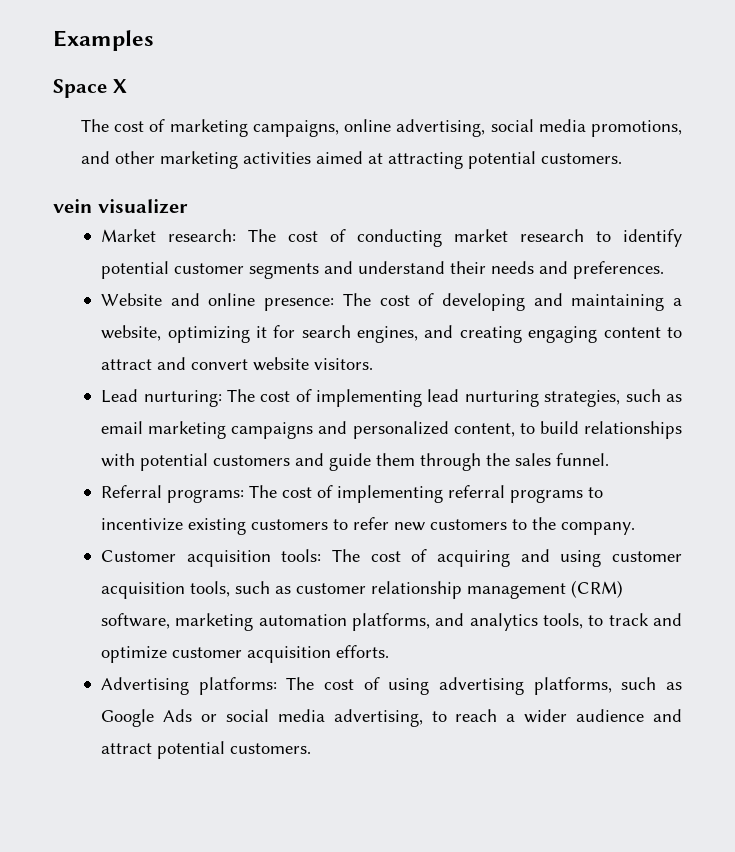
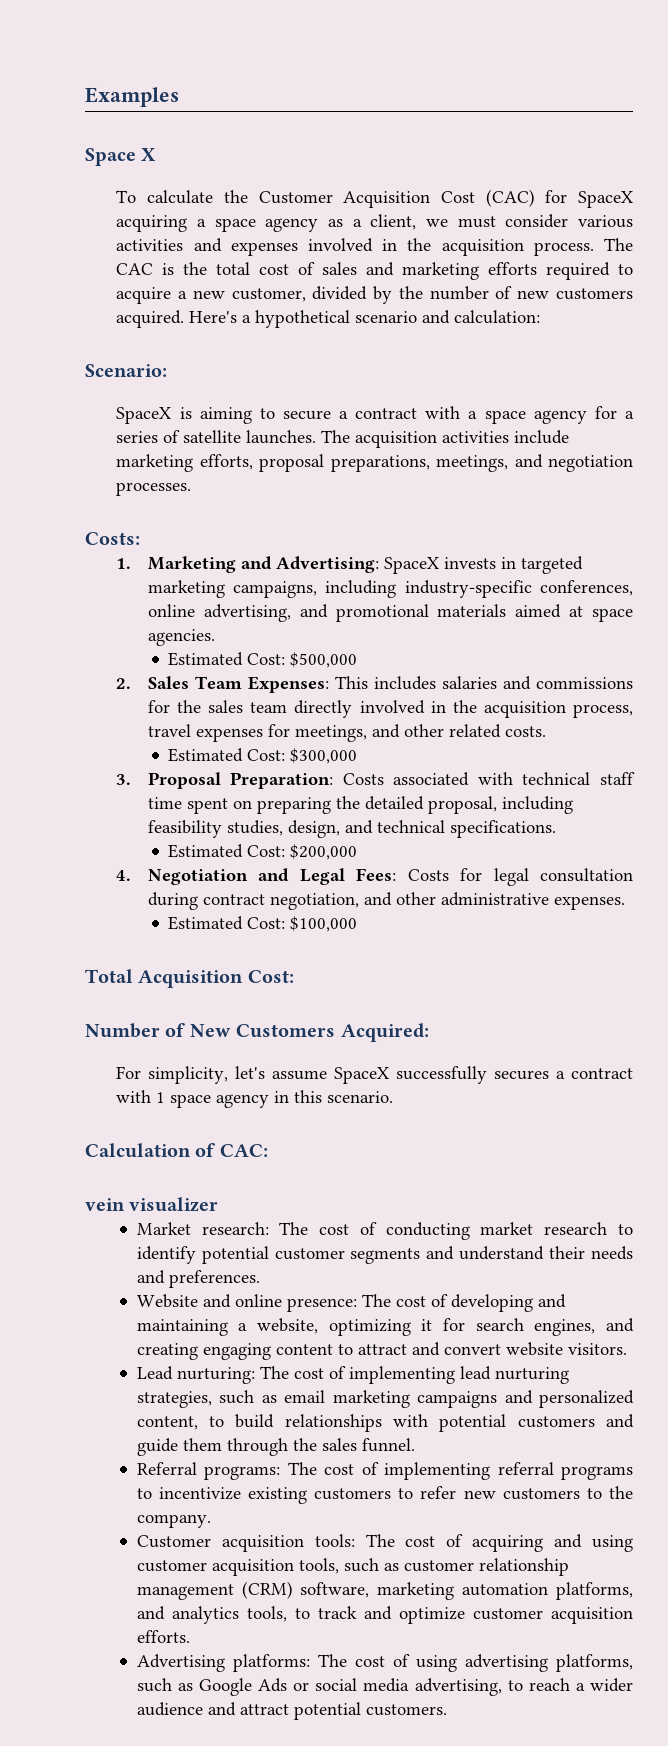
- The cost of marketing campaigns, online advertising, social media promotions, and other marketing activities aimed at attracting potential customers.
+ To calculate the Customer Acquisition Cost (CAC) for SpaceX acquiring a space agency as a client, we must consider various activities and expenses involved in the acquisition process. The CAC is the total cost of sales and marketing efforts required to acquire a new customer, divided by the number of new customers acquired. Here's a hypothetical scenario and calculation:
+ Scenario:
+ SpaceX is aiming to secure a contract with a space agency for a series of satellite launches. The acquisition activities include marketing efforts, proposal preparations, meetings, and negotiation processes.
+ Costs:
+ 1. Marketing and Advertising: SpaceX invests in targeted marketing campaigns, including industry-specific conferences, online advertising, and promotional materials aimed at space agencies.
+ Estimated Cost: $500,000
+ 2. Sales Team Expenses: This includes salaries and commissions for the sales team directly involved in the acquisition process, travel expenses for meetings, and other related costs.
+ Estimated Cost: $300,000
+ 3. Proposal Preparation: Costs associated with technical staff time spent on preparing the detailed proposal, including feasibility studies, design, and technical specifications.
+ Estimated Cost: $200,000
+ 4. Negotiation and Legal Fees: Costs for legal consultation during contract negotiation, and other administrative expenses.
+ Estimated Cost: $100,000
+ Total Acquisition Cost:
+ Number of New Customers Acquired:
+ For simplicity, let's assume SpaceX successfully secures a contract with 1 space agency in this scenario.
+ Calculation of CAC:

